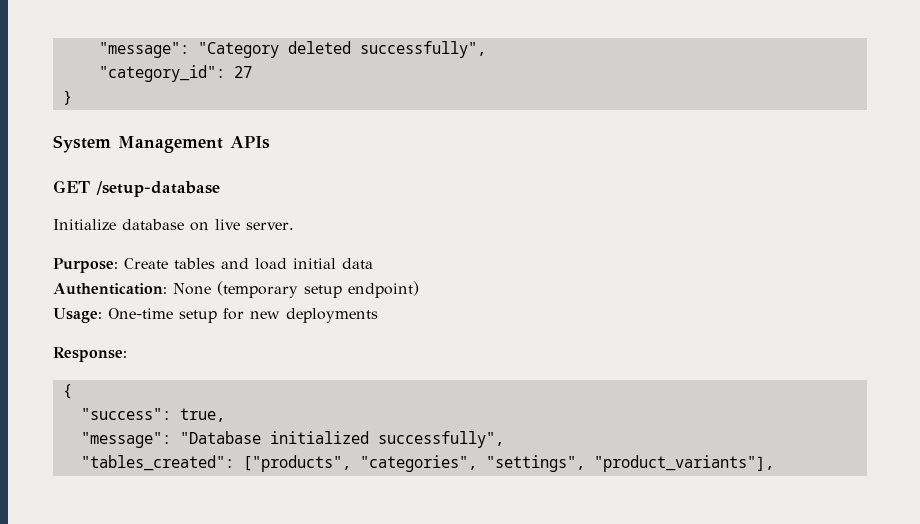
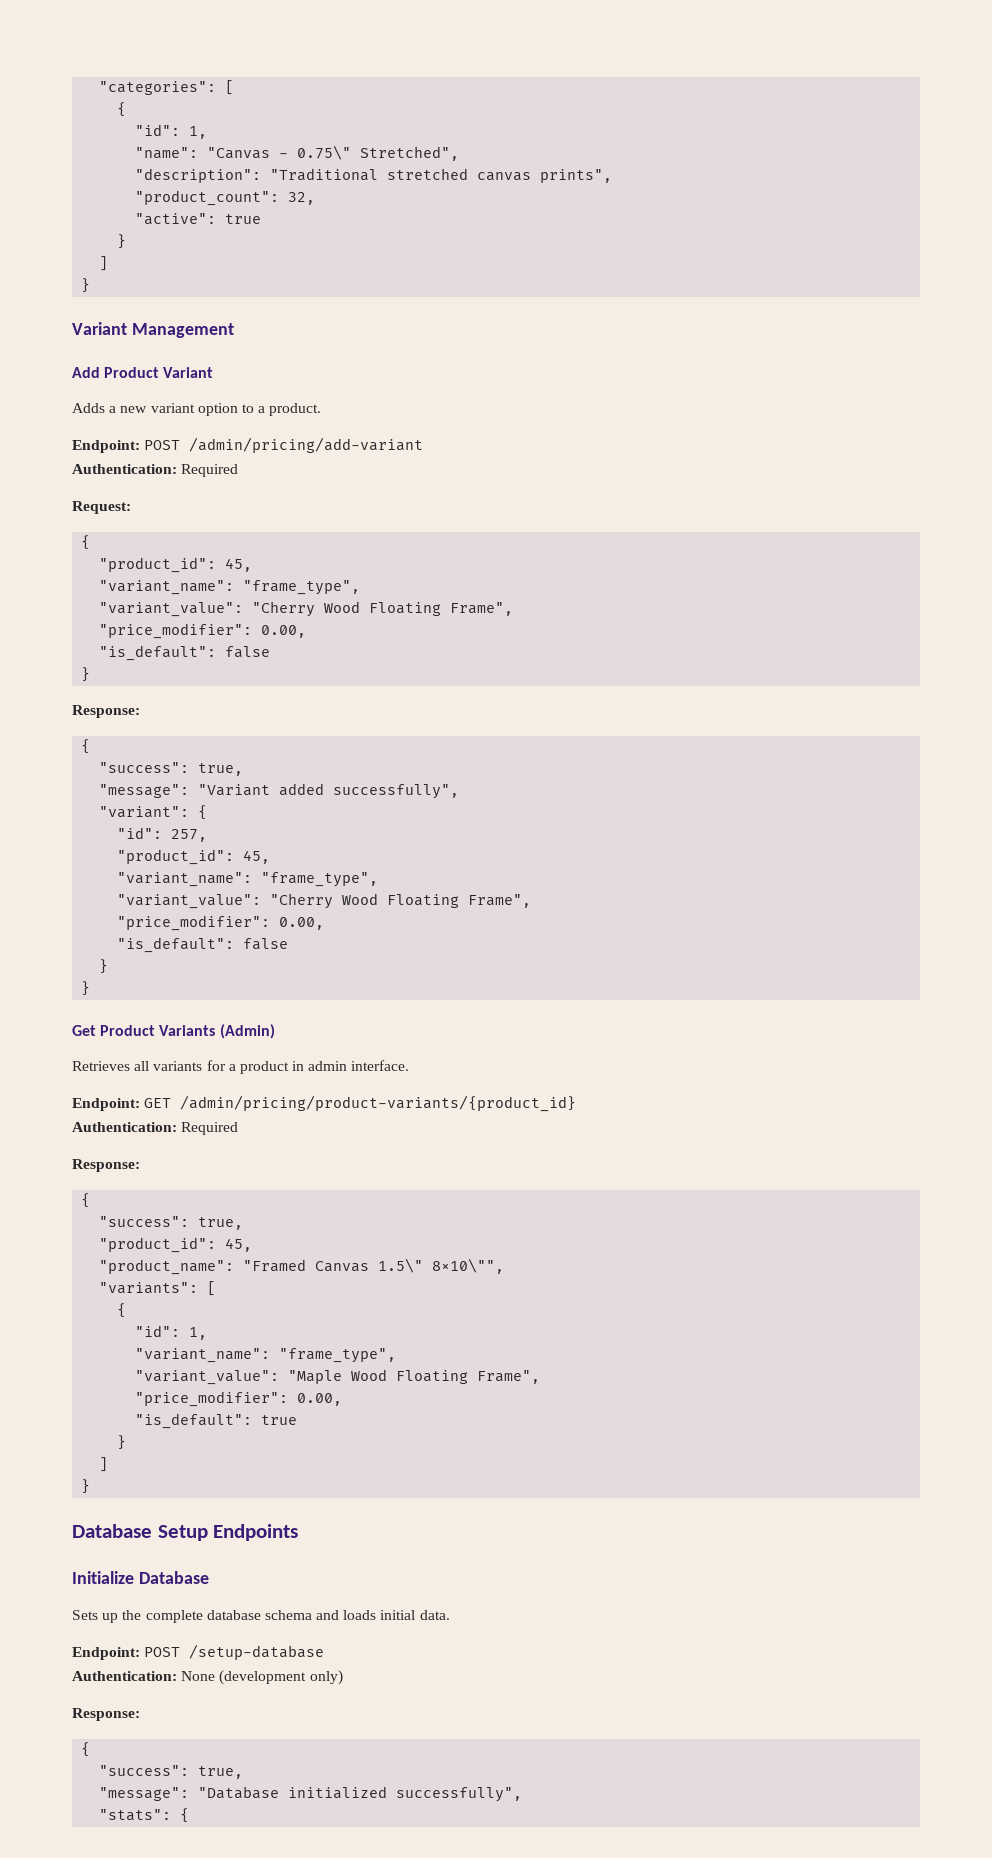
- "message": "Category deleted successfully",
- "category_id": 27
+ "categories": [
+ {
+ "id": 1,
+ "name": "Canvas - 0.75\" Stretched",
+ "description": "Traditional stretched canvas prints",
+ "product_count": 32,
+ "active": true
  }
- System Management APIs
- GET /setup-database
- Initialize database on live server.
- Purpose: Create tables and load initial data
- Authentication: None (temporary setup endpoint)
- Usage: One-time setup for new deployments
+ ]
+ }
+ Variant Management
+ Add Product Variant
+ Adds a new variant option to a product.
+ Endpoint: POST /admin/pricing/add-variant
+ Authentication: Required
+ Request:
+ {
+ "product_id": 45,
+ "variant_name": "frame_type",
+ "variant_value": "Cherry Wood Floating Frame",
+ "price_modifier": 0.00,
+ "is_default": false
+ }
+ Response:
+ {
+ "success": true,
+ "message": "Variant added successfully",
+ "variant": {
+ "id": 257,
+ "product_id": 45,
+ "variant_name": "frame_type",
+ "variant_value": "Cherry Wood Floating Frame",
+ "price_modifier": 0.00,
+ "is_default": false
+ }
+ }
+ Get Product Variants (Admin)
+ Retrieves all variants for a product in admin interface.
+ Endpoint: GET /admin/pricing/product-variants/{product_id}
+ Authentication: Required
+ Response:
+ {
+ "success": true,
+ "product_id": 45,
+ "product_name": "Framed Canvas 1.5\" 8×10\"",
+ "variants": [
+ {
+ "id": 1,
+ "variant_name": "frame_type",
+ "variant_value": "Maple Wood Floating Frame",
+ "price_modifier": 0.00,
+ "is_default": true
+ }
+ ]
+ }
+ Database Setup Endpoints
+ Initialize Database
+ Sets up the complete database schema and loads initial data.
+ Endpoint: POST /setup-database
+ Authentication: None (development only)
- "tables_created": ["products", "categories", "settings", "product_variants"],
+ "stats": {

